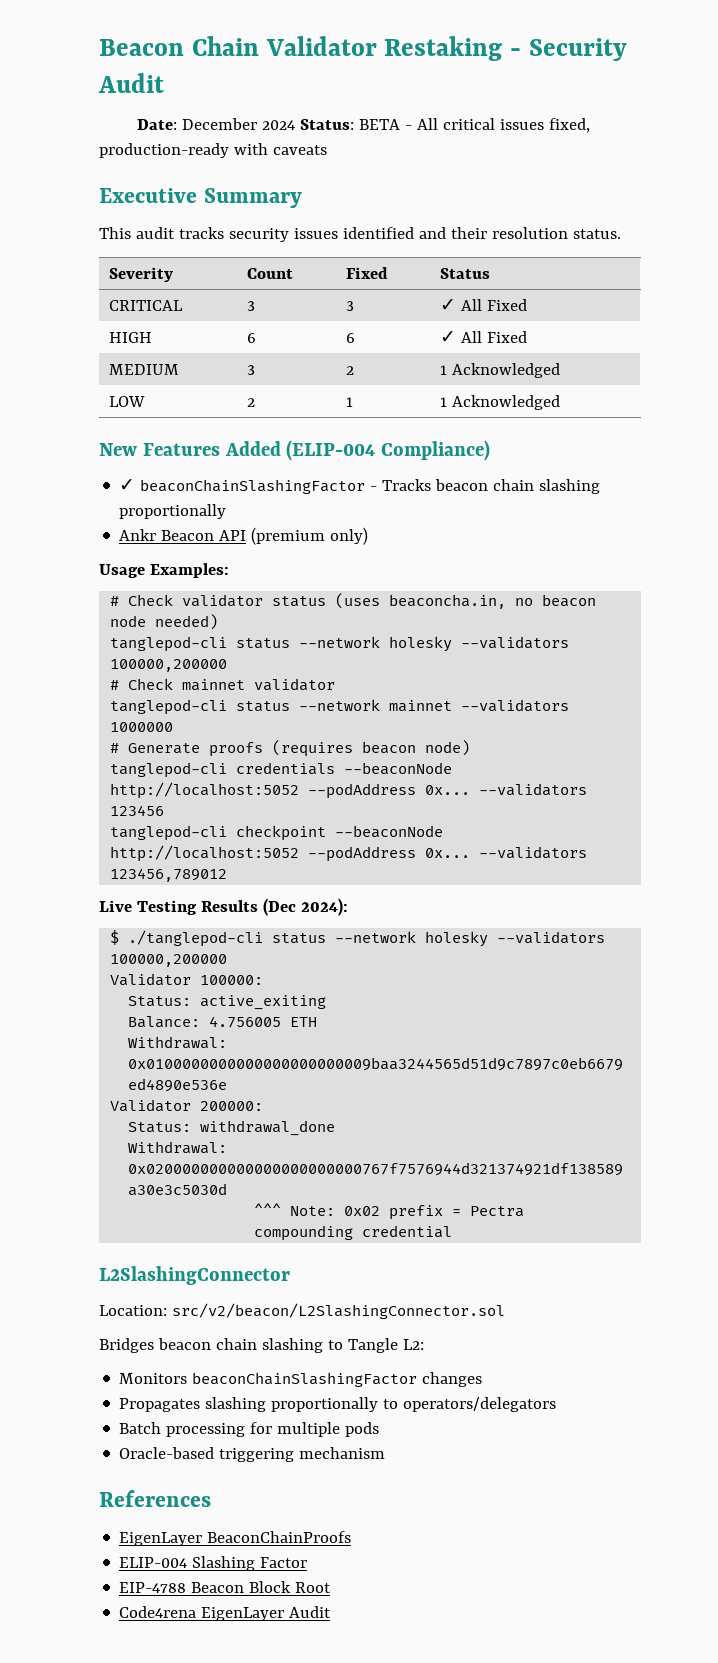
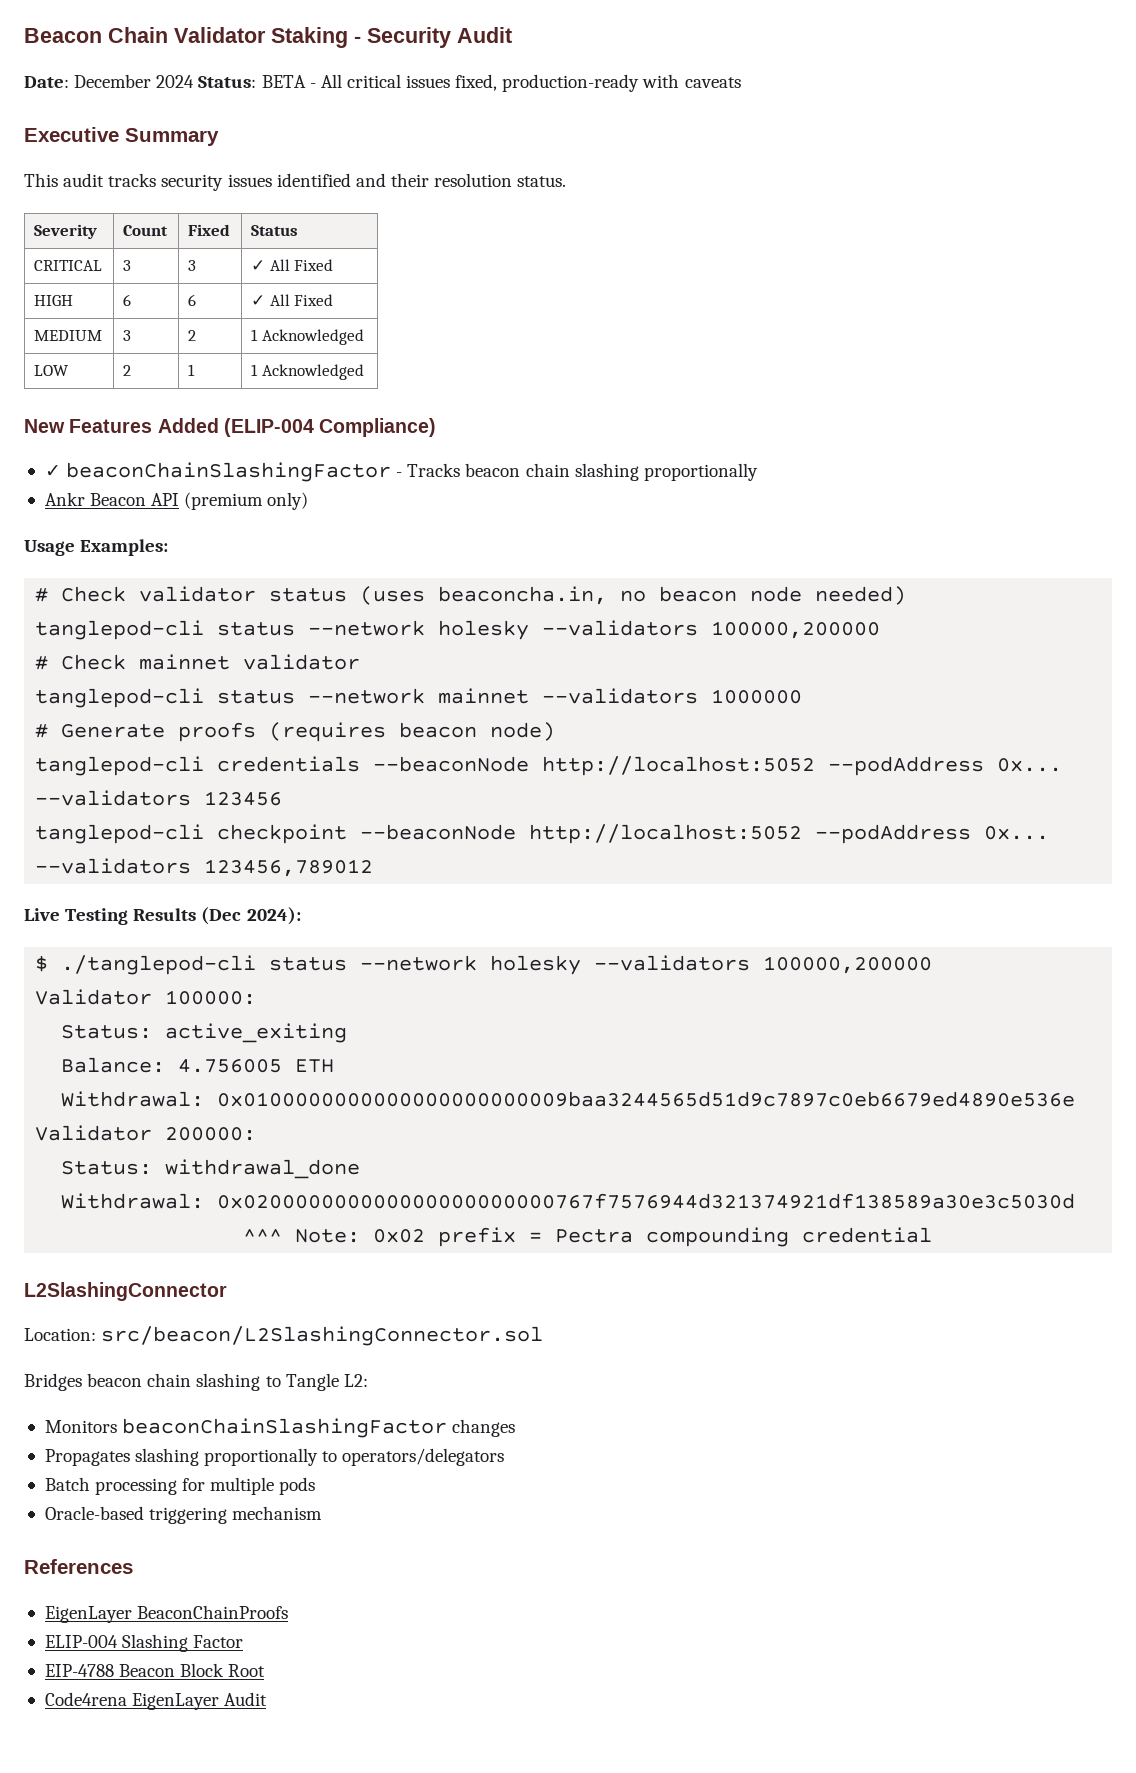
- Beacon Chain Validator Restaking - Security Audit
+ Beacon Chain Validator Staking - Security Audit
- Location: src/v2/beacon/L2SlashingConnector.sol
+ Location: src/beacon/L2SlashingConnector.sol

